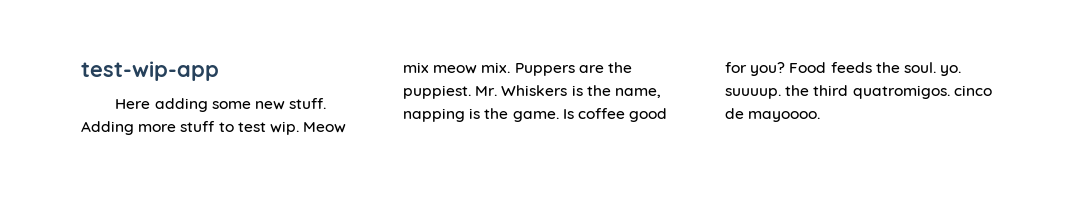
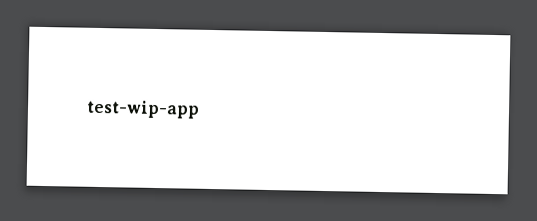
- Here adding some new stuff. Adding more stuff to test wip. Meow mix meow mix. Puppers are the puppiest. Mr. Whiskers is the name, napping is the game. Is coffee good for you? Food feeds the soul. yo. suuuup. the third quatromigos. cinco de mayoooo.

